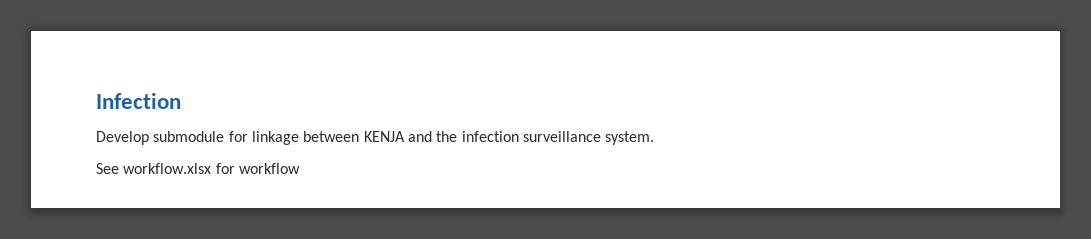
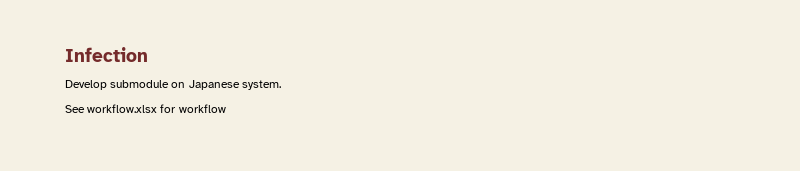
- Develop submodule for linkage between KENJA and the infection surveillance system.
+ Develop submodule on Japanese system.

